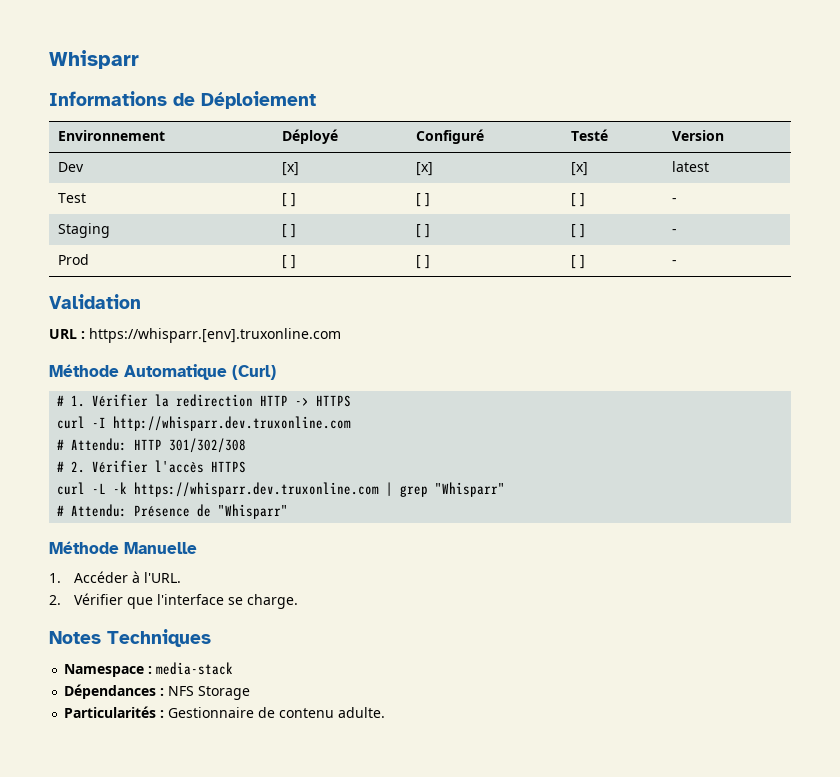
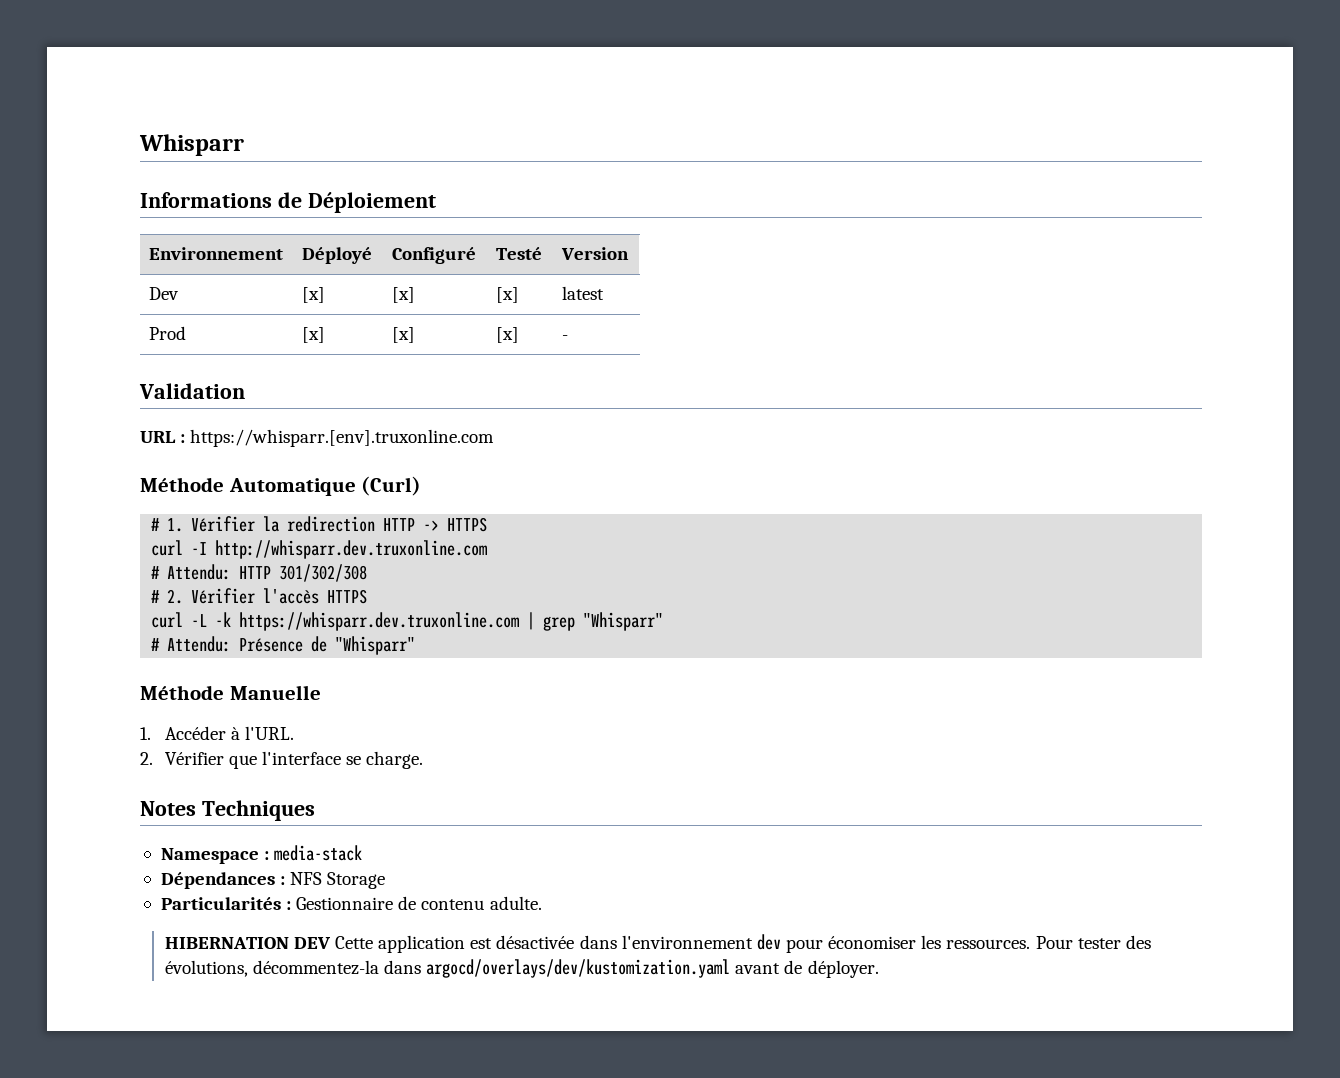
- Test | [ ] | [ ] | [ ] | -
- Staging | [ ] | [ ] | [ ] | -
- Prod | [ ] | [ ] | [ ] | -
+ Prod | [x] | [x] | [x] | -
+ HIBERNATION DEV Cette application est désactivée dans l'environnement dev pour économiser les ressources. Pour tester des évolutions, décommentez-la dans argocd/overlays/dev/kustomization.yaml avant de déployer.

